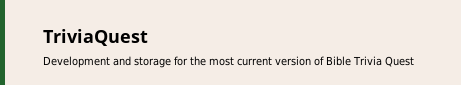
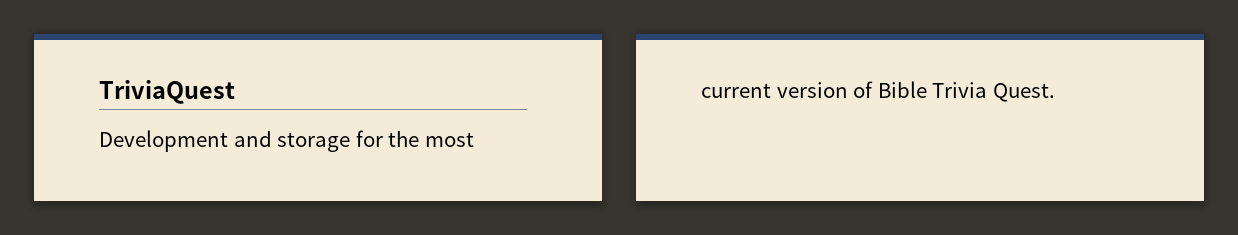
- Development and storage for the most current version of Bible Trivia Quest
+ Development and storage for the most current version of Bible Trivia Quest.

